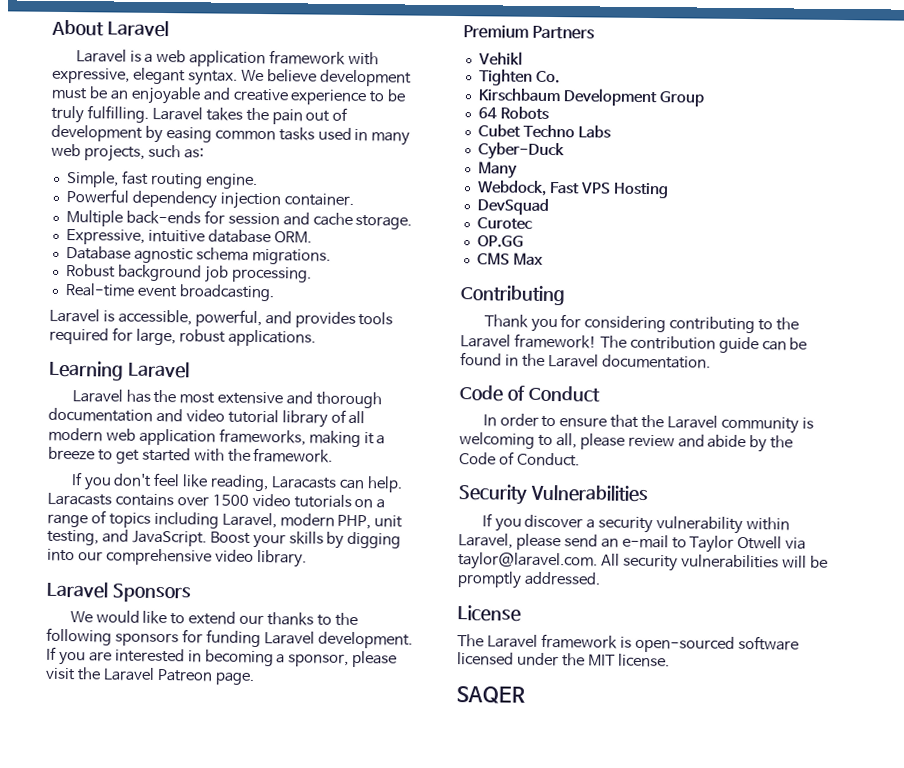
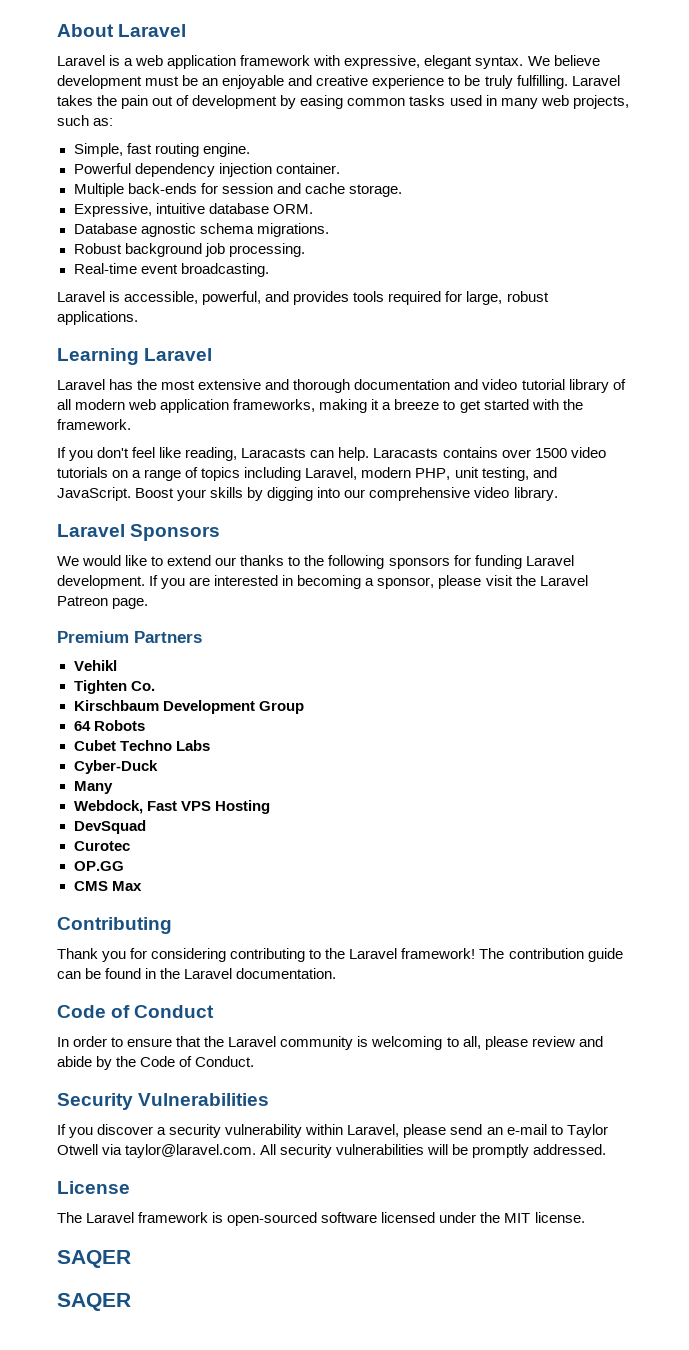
  The Laravel framework is open-sourced software licensed under the MIT license.
+ SAQER

